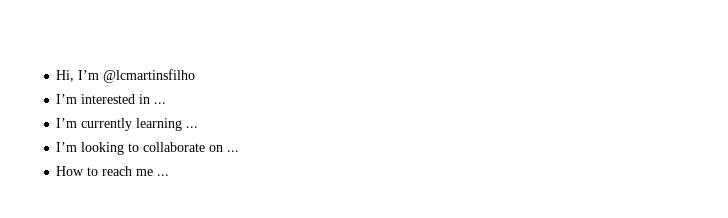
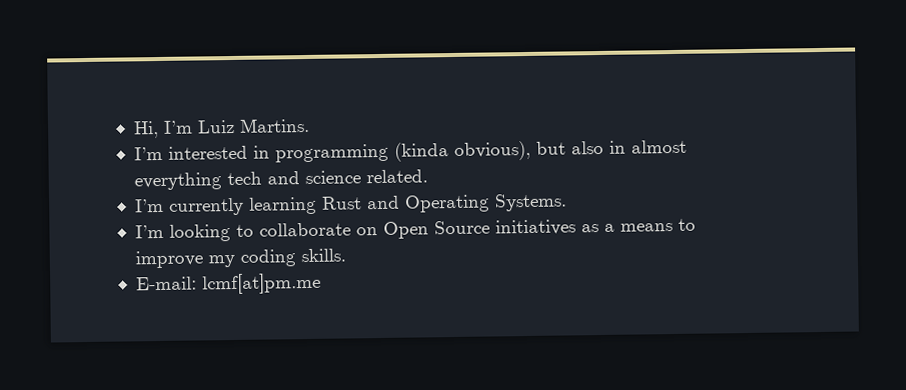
- Hi, I’m @lcmartinsfilho
+ Hi, I’m Luiz Martins.
- I’m interested in ...
+ I’m interested in programming (kinda obvious), but also in almost everything tech and science related.
- I’m currently learning ...
+ I’m currently learning Rust and Operating Systems.
- I’m looking to collaborate on ...
- How to reach me ...
+ I’m looking to collaborate on Open Source initiatives as a means to improve my coding skills.
+ E-mail: lcmf[at]pm.me

